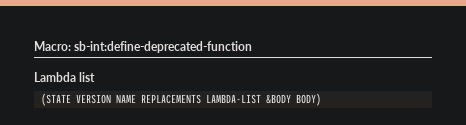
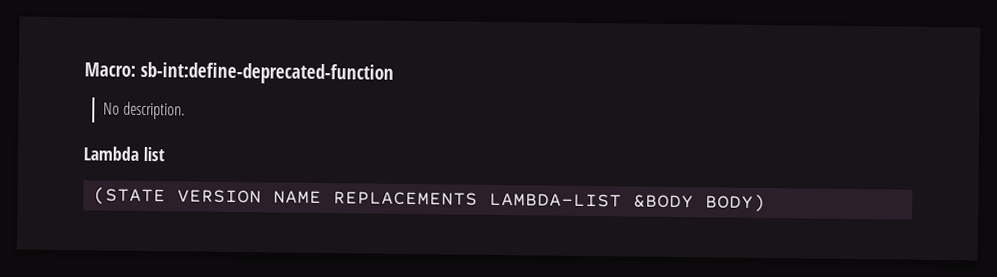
+ No description.

